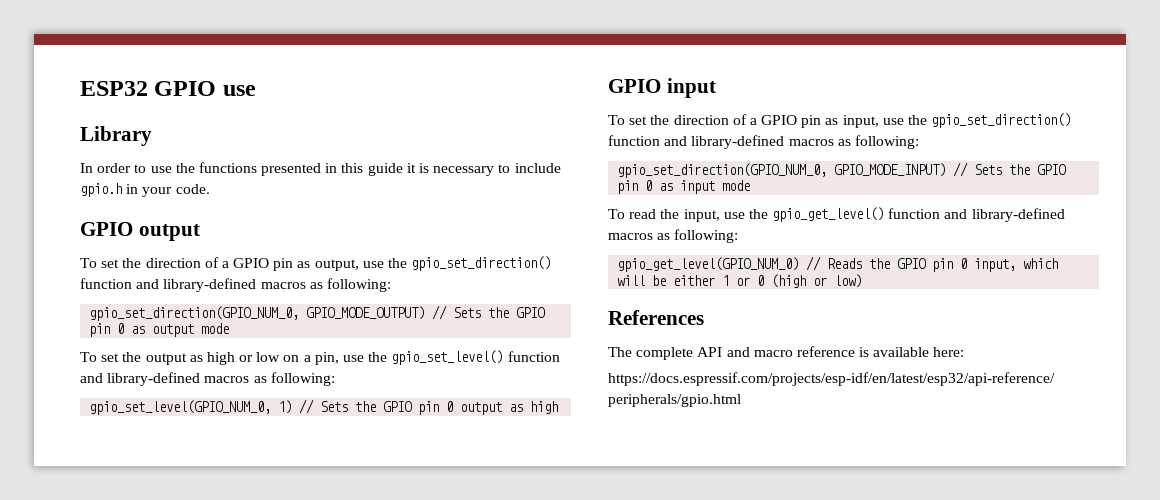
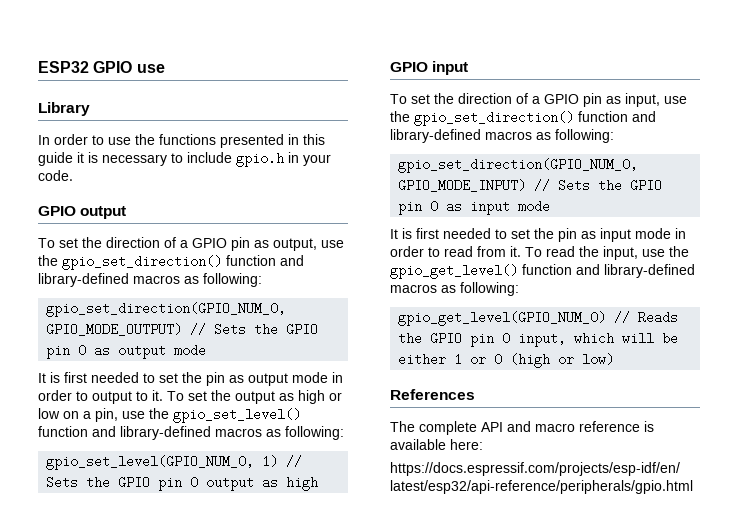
+ It is first needed to set the pin as output mode in order to output to it.
+ It is first needed to set the pin as input mode in order to read from it.

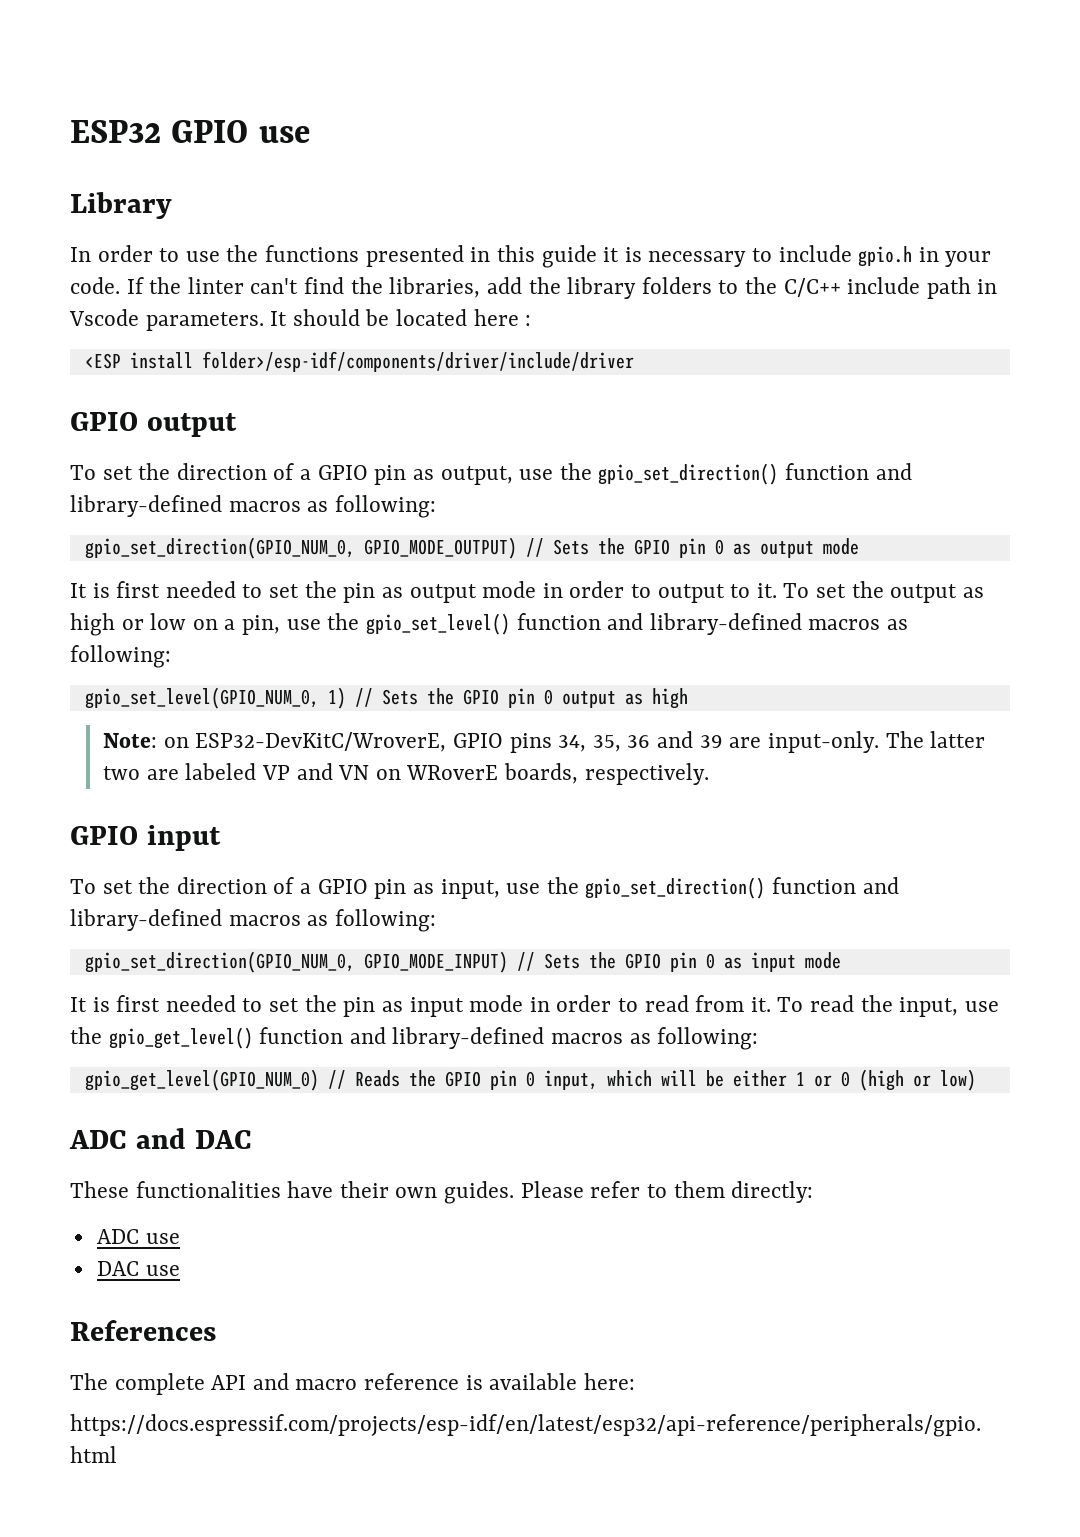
+ If the linter can't find the libraries, add the library folders to the C/C++ include path in Vscode parameters. It should be located here :
+ <ESP install folder>/esp-idf/components/driver/include/driver
+ Note: on ESP32-DevKitC/WroverE, GPIO pins 34, 35, 36 and 39 are input-only. The latter two are labeled VP and VN on WRoverE boards, respectively.
+ ADC and DAC
+ These functionalities have their own guides. Please refer to them directly:
+ ADC use
+ DAC use

